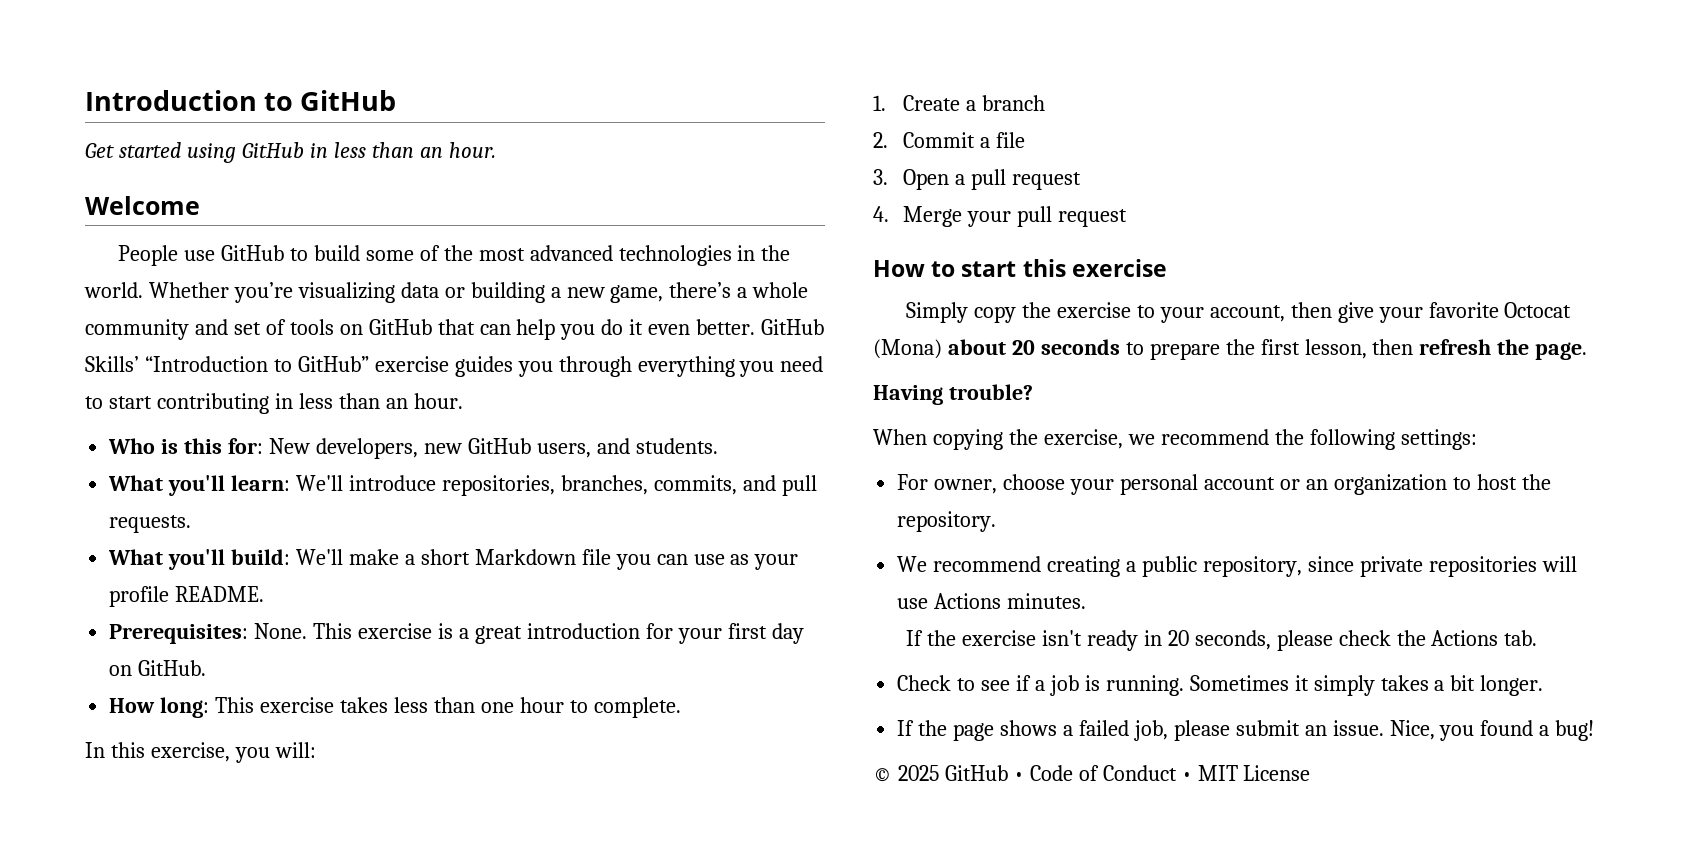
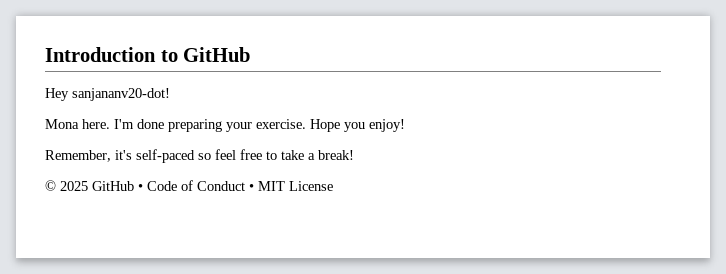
- Get started using GitHub in less than an hour.
- Welcome
- People use GitHub to build some of the most advanced technologies in the world. Whether you’re visualizing data or building a new game, there’s a whole community and set of tools on GitHub that can help you do it even better. GitHub Skills’ “Introduction to GitHub” exercise guides you through everything you need to start contributing in less than an hour.
- Who is this for: New developers, new GitHub users, and students.
- What you'll learn: We'll introduce repositories, branches, commits, and pull requests.
- What you'll build: We'll make a short Markdown file you can use as your profile README.
- Prerequisites: None. This exercise is a great introduction for your first day on GitHub.
- How long: This exercise takes less than one hour to complete.
- In this exercise, you will:
- 1. Create a branch
- 2. Commit a file
- 3. Open a pull request
- 4. Merge your pull request
- How to start this exercise
- Simply copy the exercise to your account, then give your favorite Octocat (Mona) about 20 seconds to prepare the first lesson, then refresh the page.
- Having trouble?
- When copying the exercise, we recommend the following settings:
- For owner, choose your personal account or an organization to host the repository.
- We recommend creating a public repository, since private repositories will use Actions minutes.
- If the exercise isn't ready in 20 seconds, please check the Actions tab.
- Check to see if a job is running. Sometimes it simply takes a bit longer.
- If the page shows a failed job, please submit an issue. Nice, you found a bug!
+ Hey sanjananv20-dot!
+ Mona here. I'm done preparing your exercise. Hope you enjoy!
+ Remember, it's self-paced so feel free to take a break!

